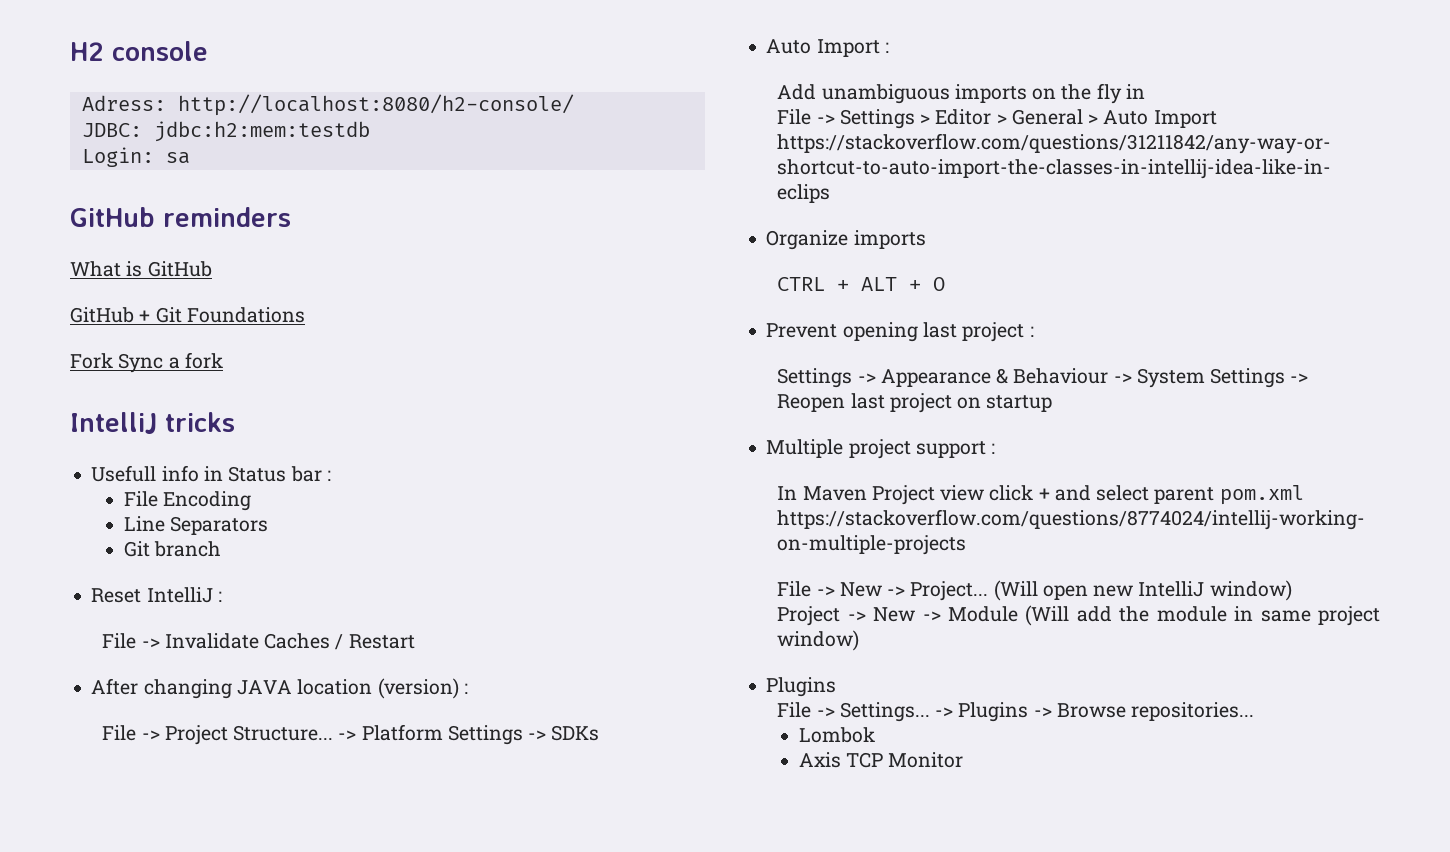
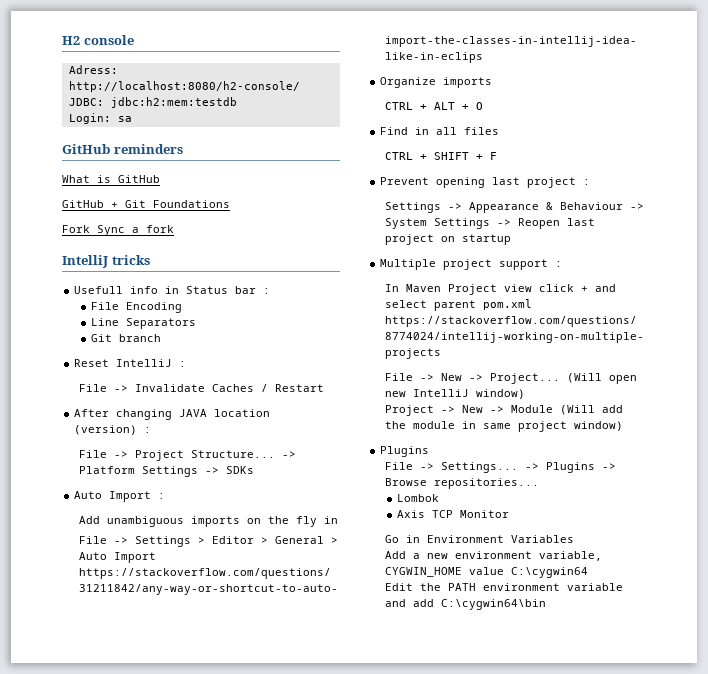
+ Find in all files
+ CTRL + SHIFT + F
+ Go in Environment Variables
+ Add a new environment variable, CYGWIN_HOME value C:\cygwin64
+ Edit the PATH environment variable and add C:\cygwin64\bin

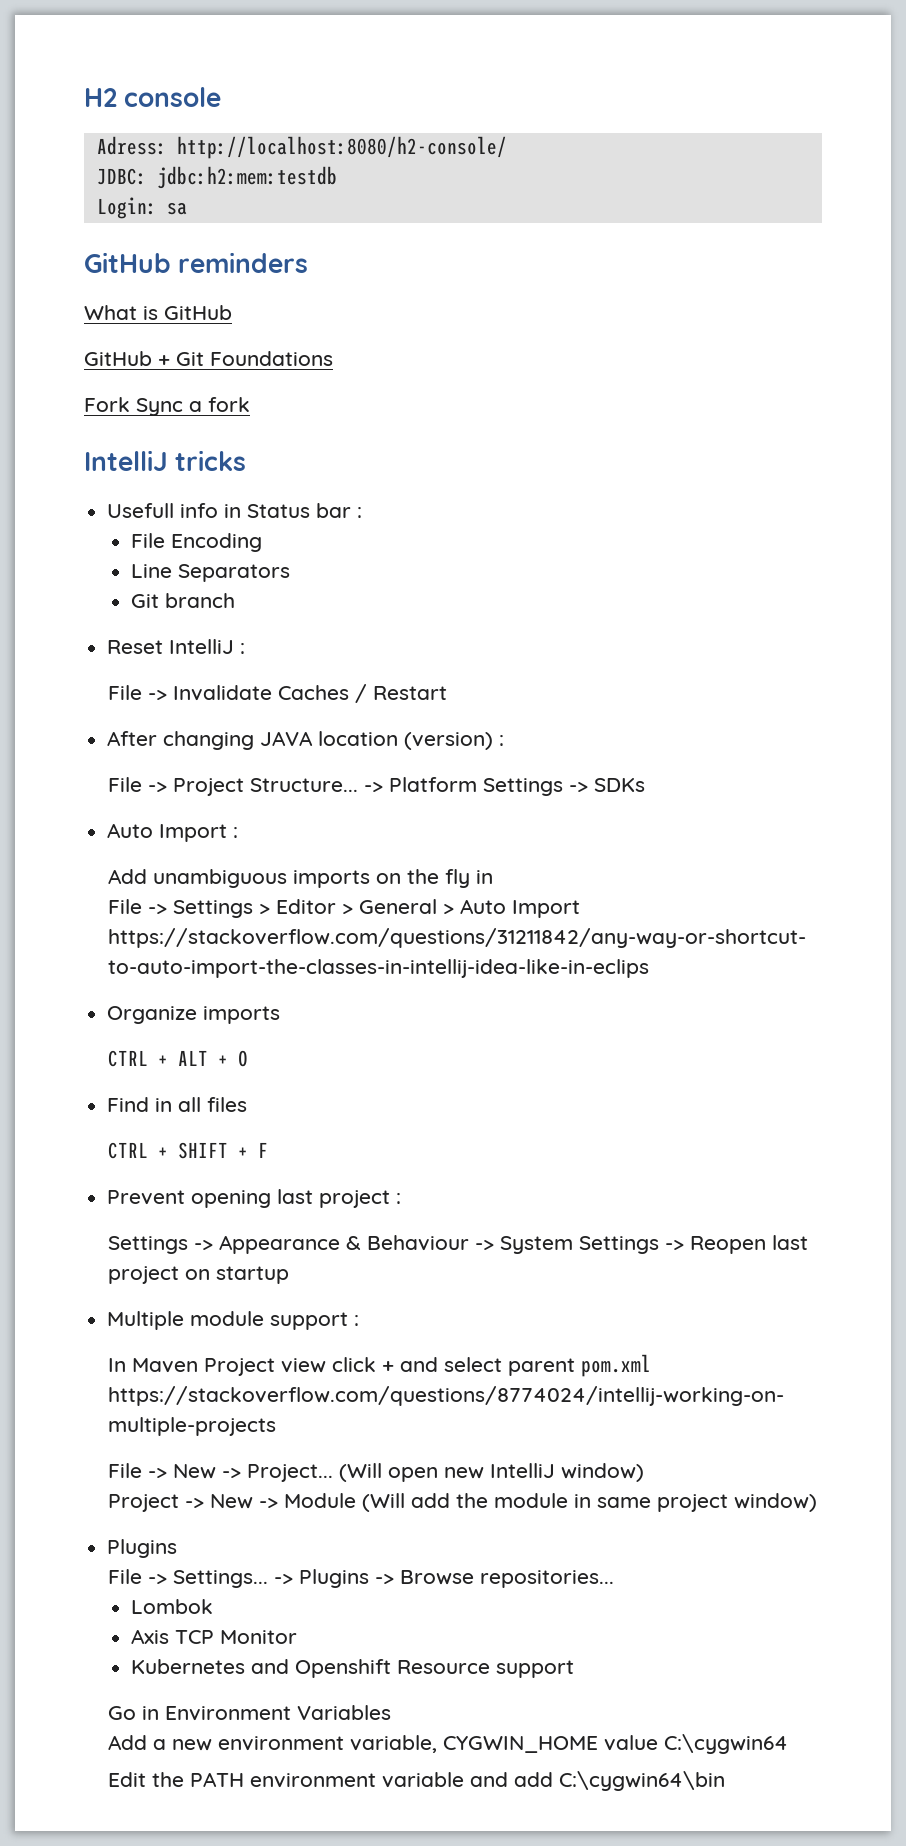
- Multiple project support :
+ Multiple module support :
+ Kubernetes and Openshift Resource support

